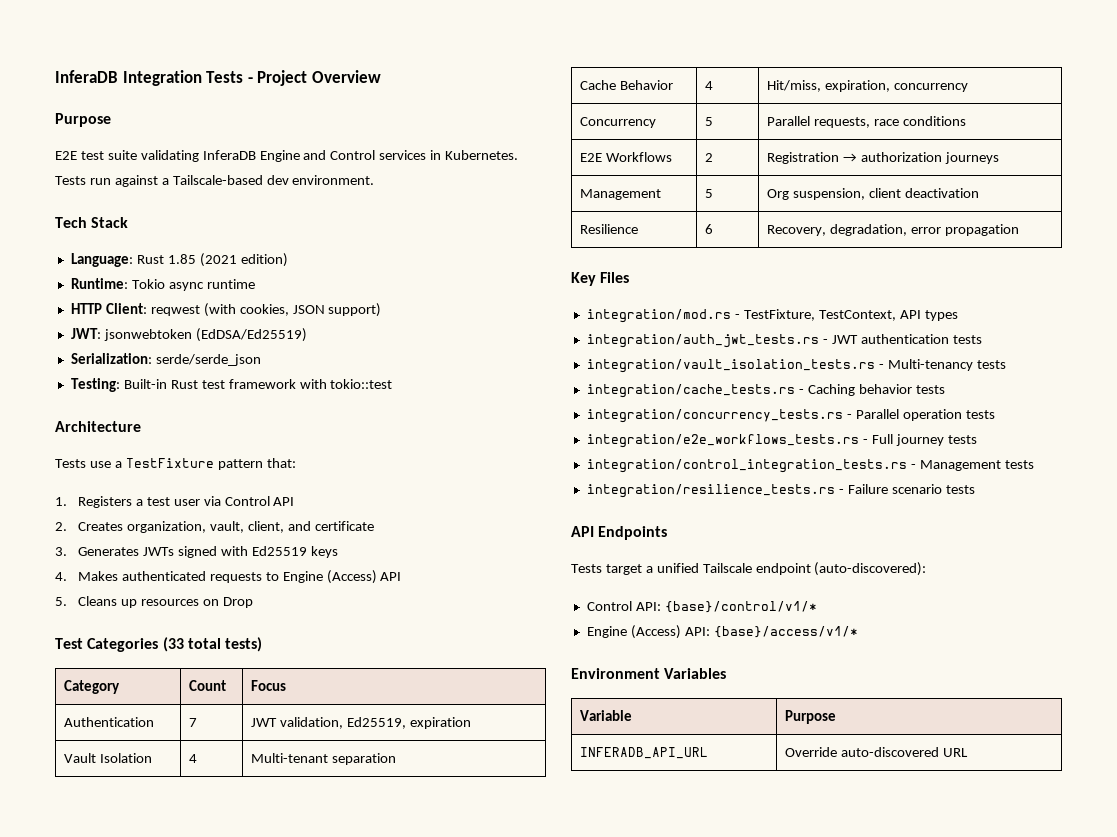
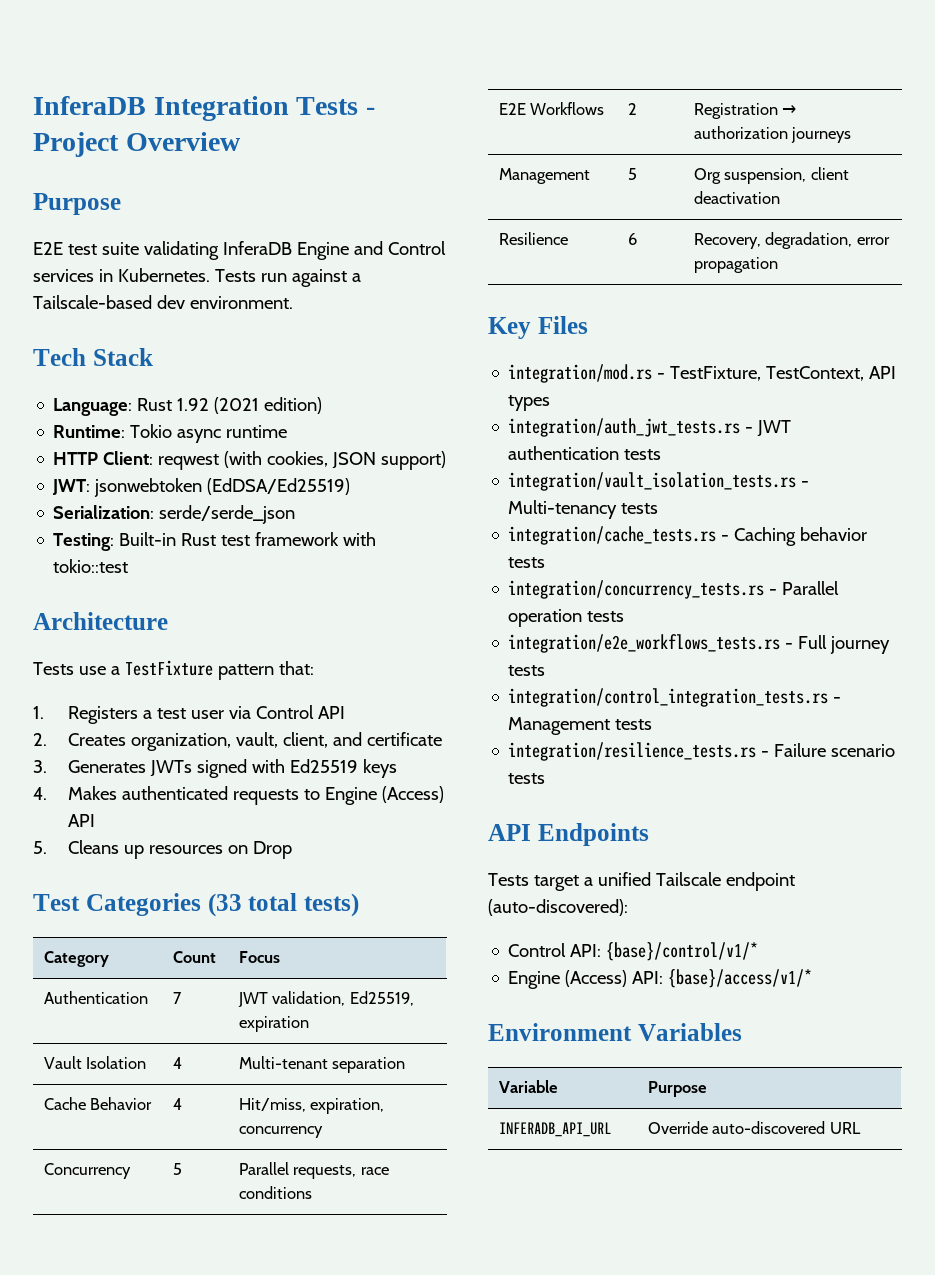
- Language: Rust 1.85 (2021 edition)
+ Language: Rust 1.92 (2021 edition)

